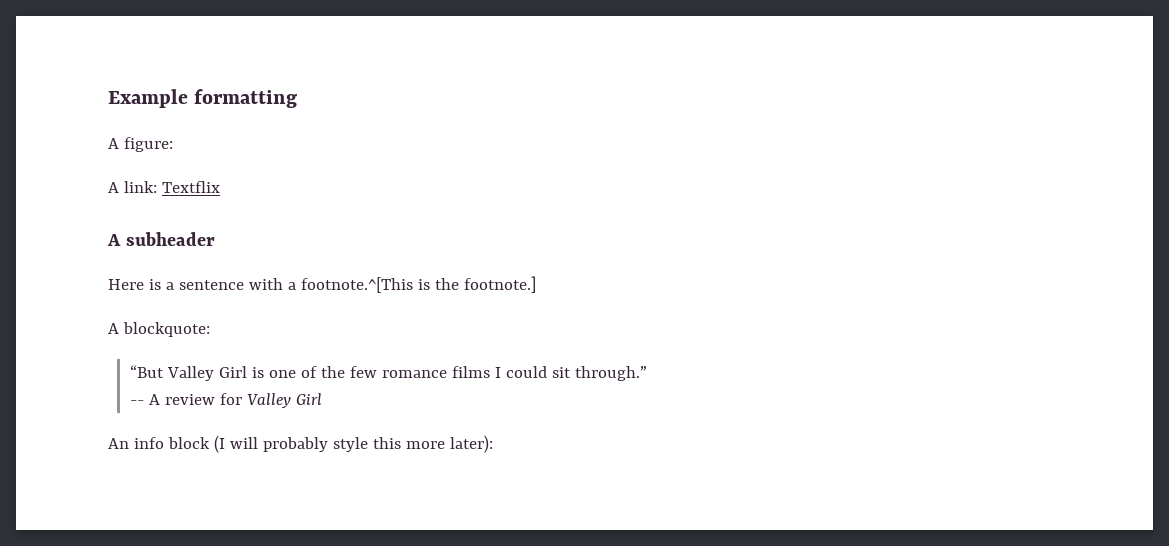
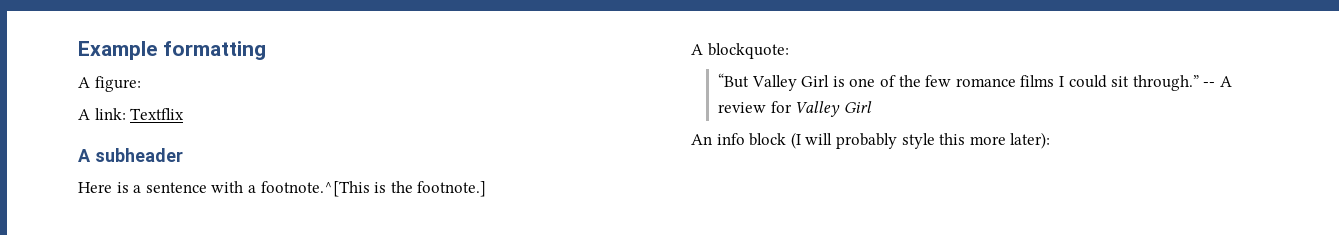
- “But Valley Girl is one of the few romance films I could sit through.”
- -- A review for Valley Girl
+ “But Valley Girl is one of the few romance films I could sit through.” -- A review for Valley Girl

